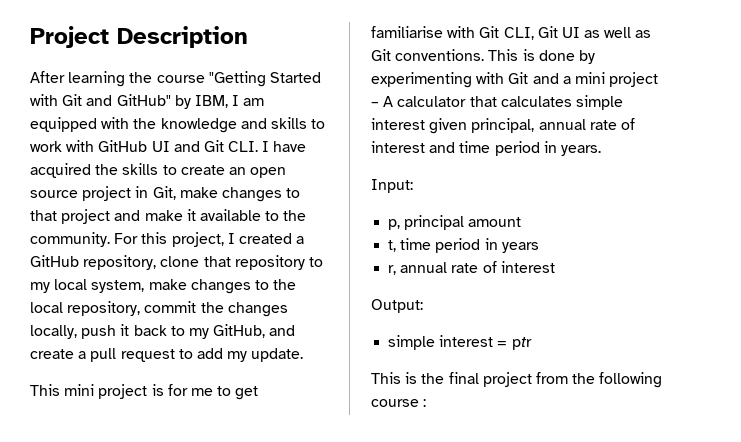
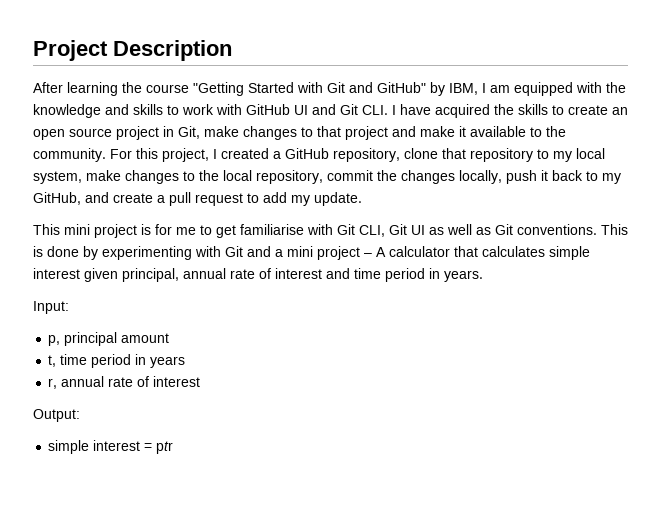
- This is the final project from the following course :

